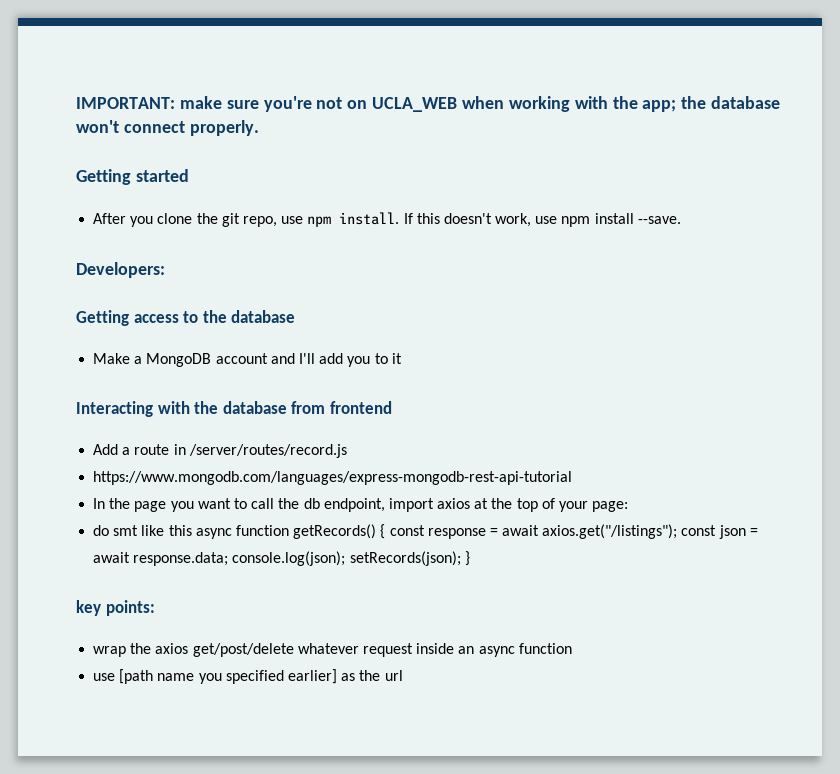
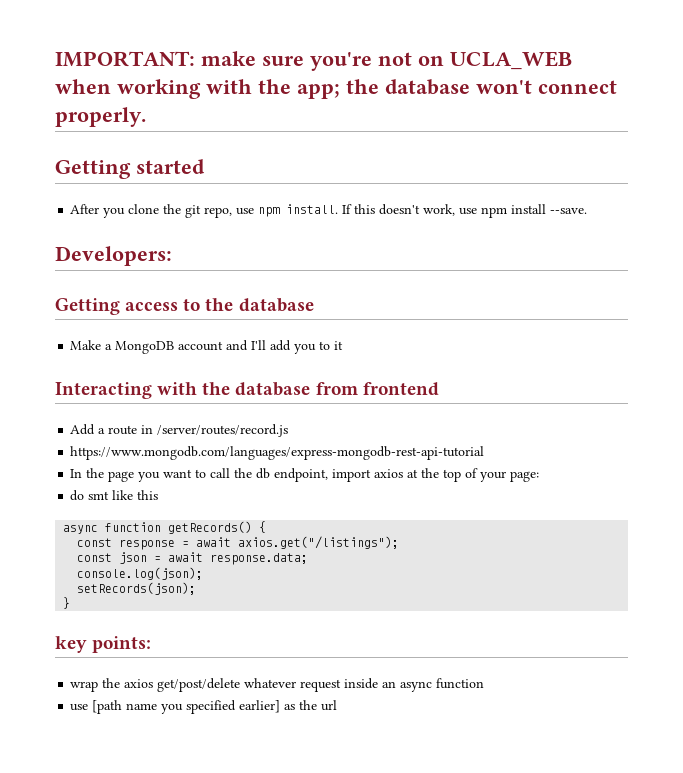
- do smt like this async function getRecords() { const response = await axios.get("/listings"); const json = await response.data; console.log(json); setRecords(json); }
+ do smt like this
+ async function getRecords() {
+ const response = await axios.get("/listings");
+ const json = await response.data;
+ console.log(json);
+ setRecords(json);
+ }

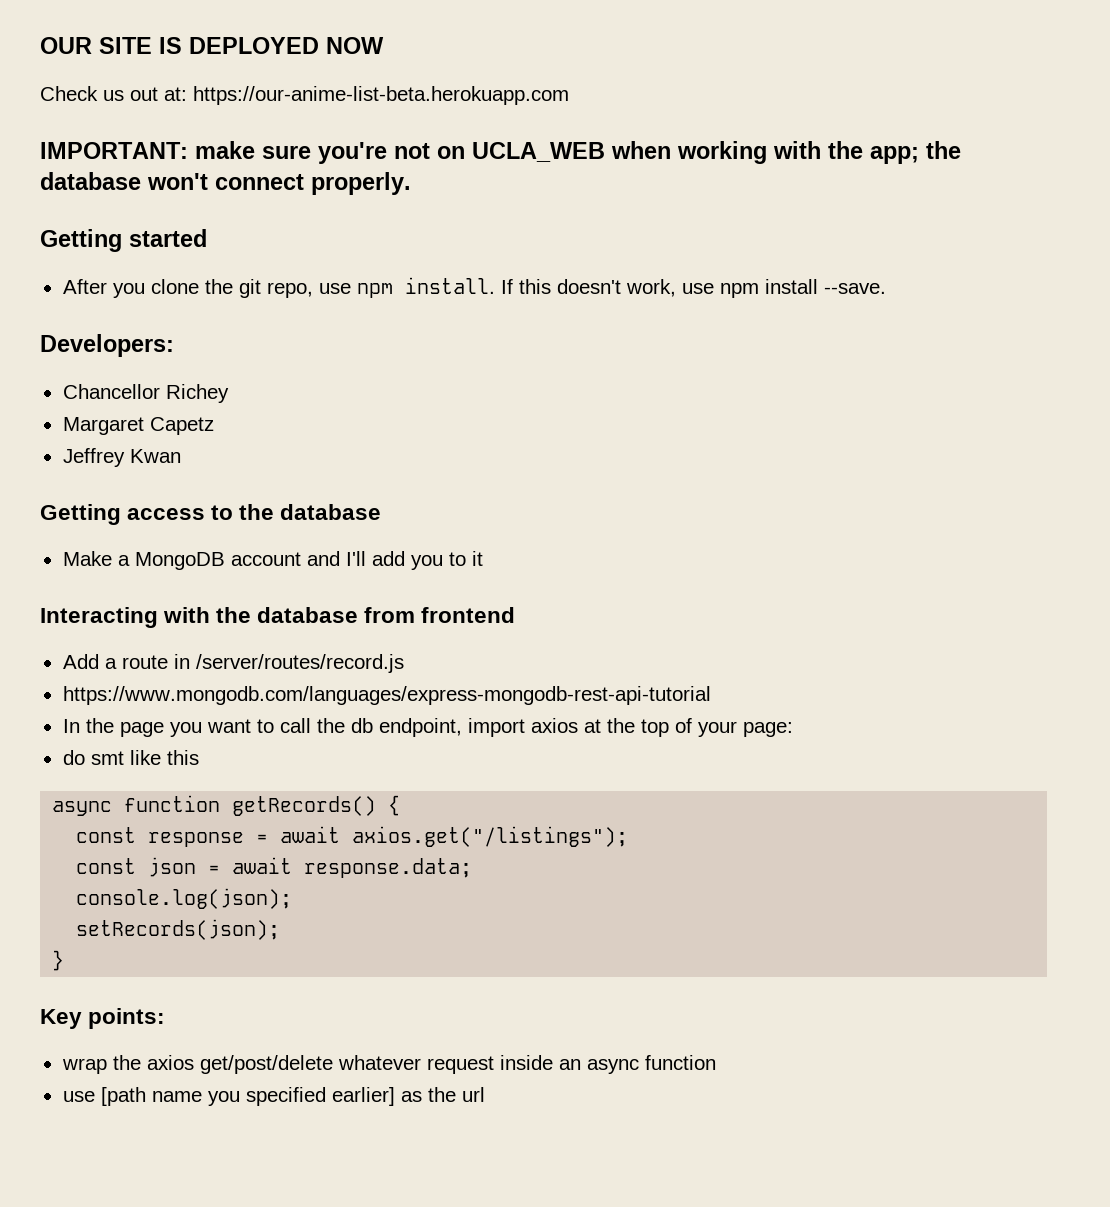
+ OUR SITE IS DEPLOYED NOW
+ Check us out at: https://our-anime-list-beta.herokuapp.com
+ Chancellor Richey
+ Margaret Capetz
+ Jeffrey Kwan
- key points:
+ Key points:

